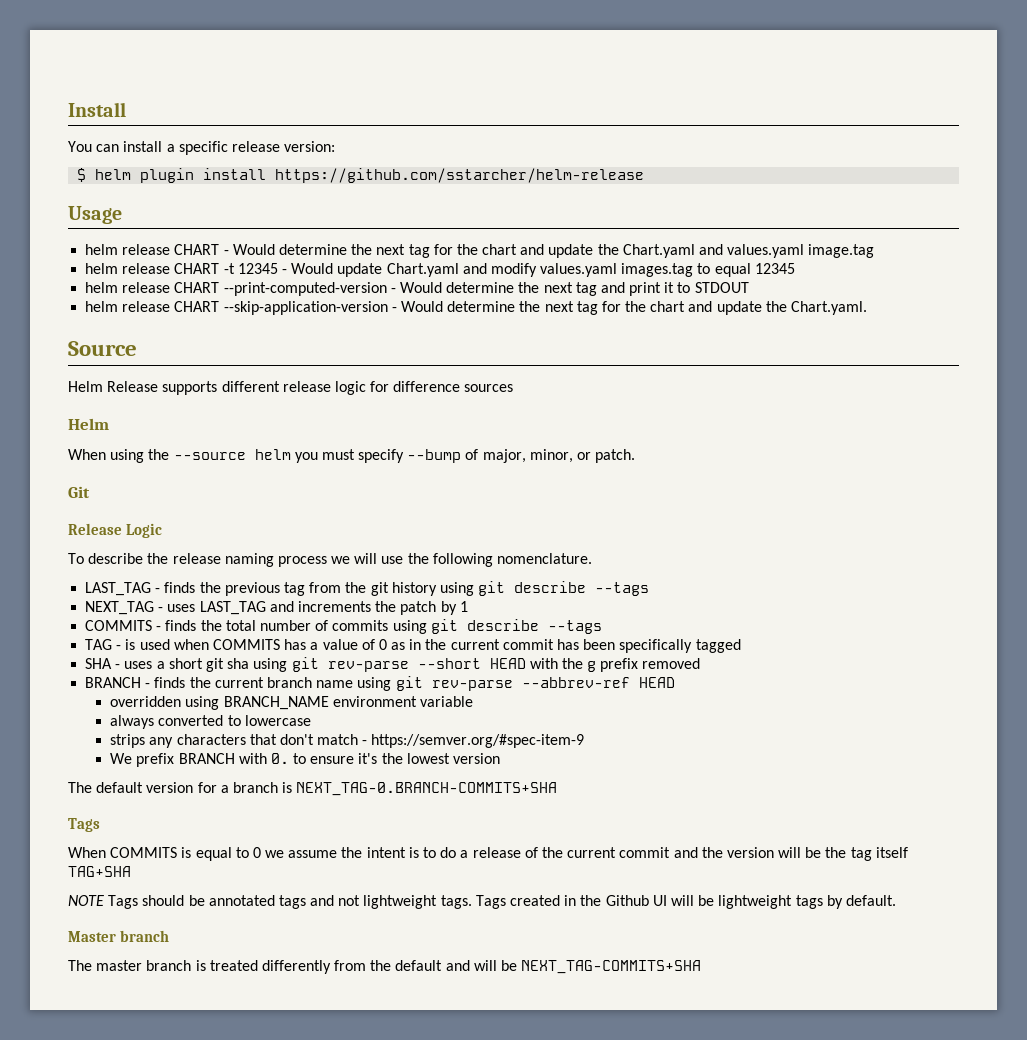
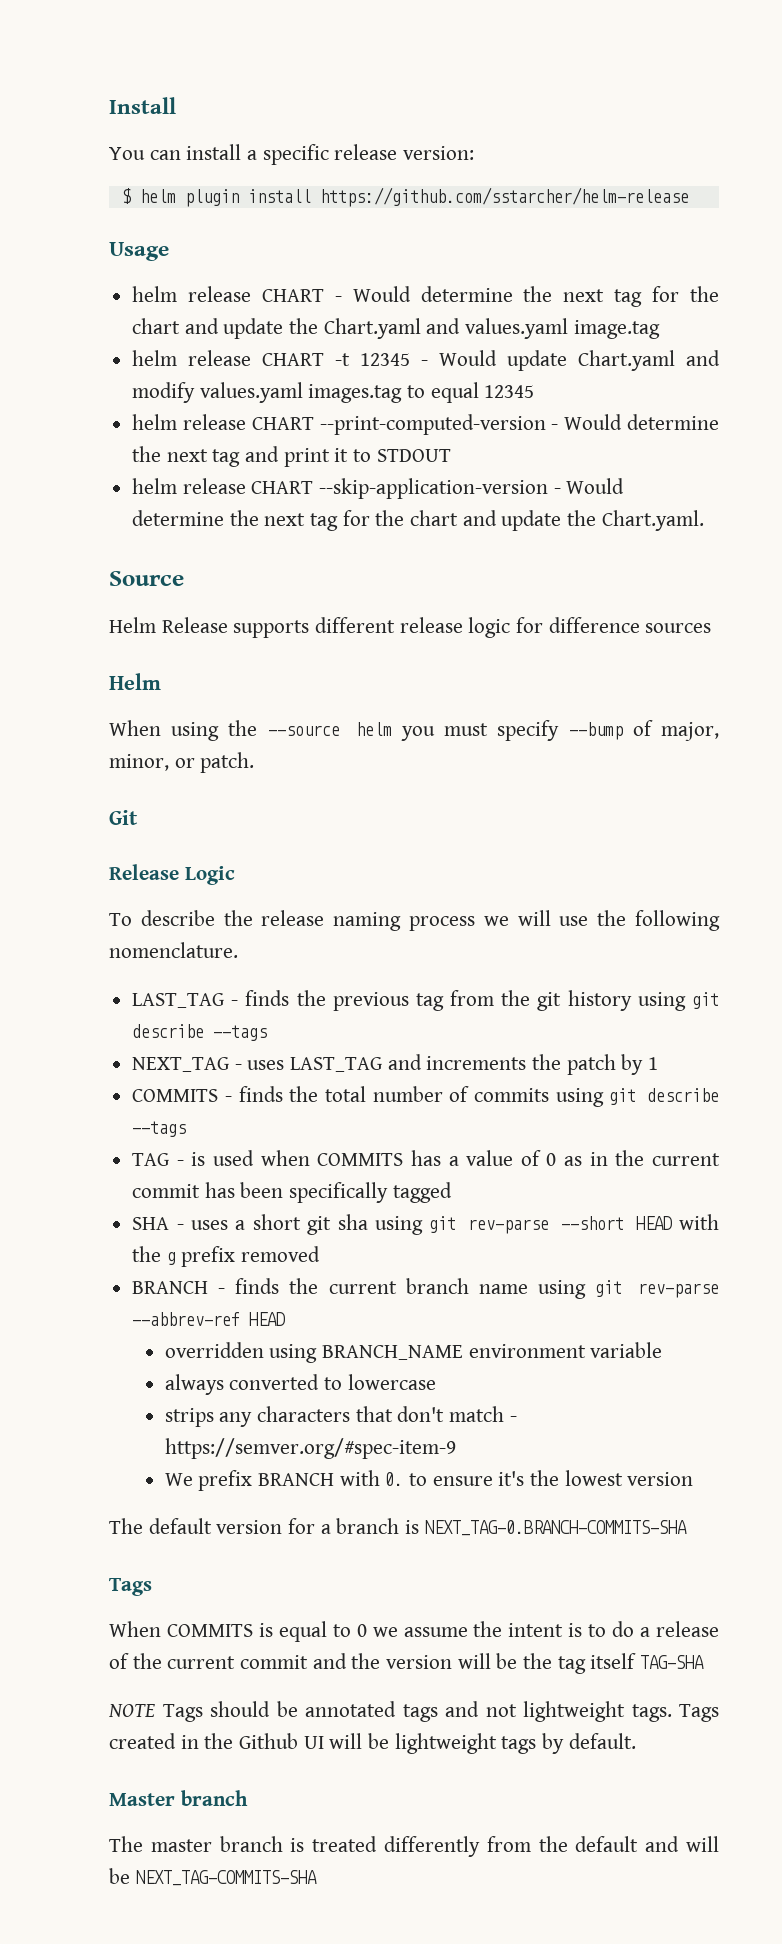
- The default version for a branch is NEXT_TAG-0.BRANCH-COMMITS+SHA
+ The default version for a branch is NEXT_TAG-0.BRANCH-COMMITS-SHA
- When COMMITS is equal to 0 we assume the intent is to do a release of the current commit and the version will be the tag itself TAG+SHA
+ When COMMITS is equal to 0 we assume the intent is to do a release of the current commit and the version will be the tag itself TAG-SHA
- The master branch is treated differently from the default and will be NEXT_TAG-COMMITS+SHA
+ The master branch is treated differently from the default and will be NEXT_TAG-COMMITS-SHA

